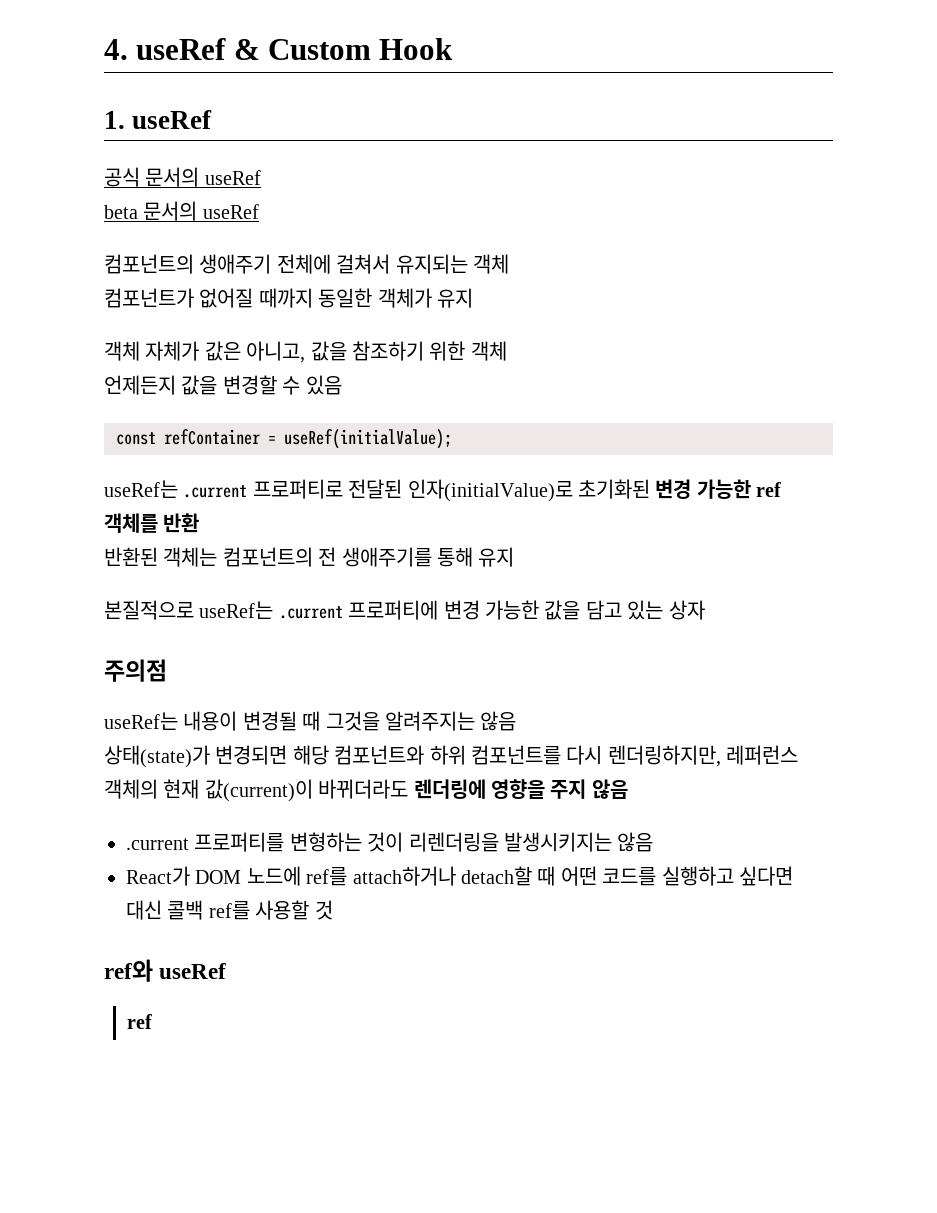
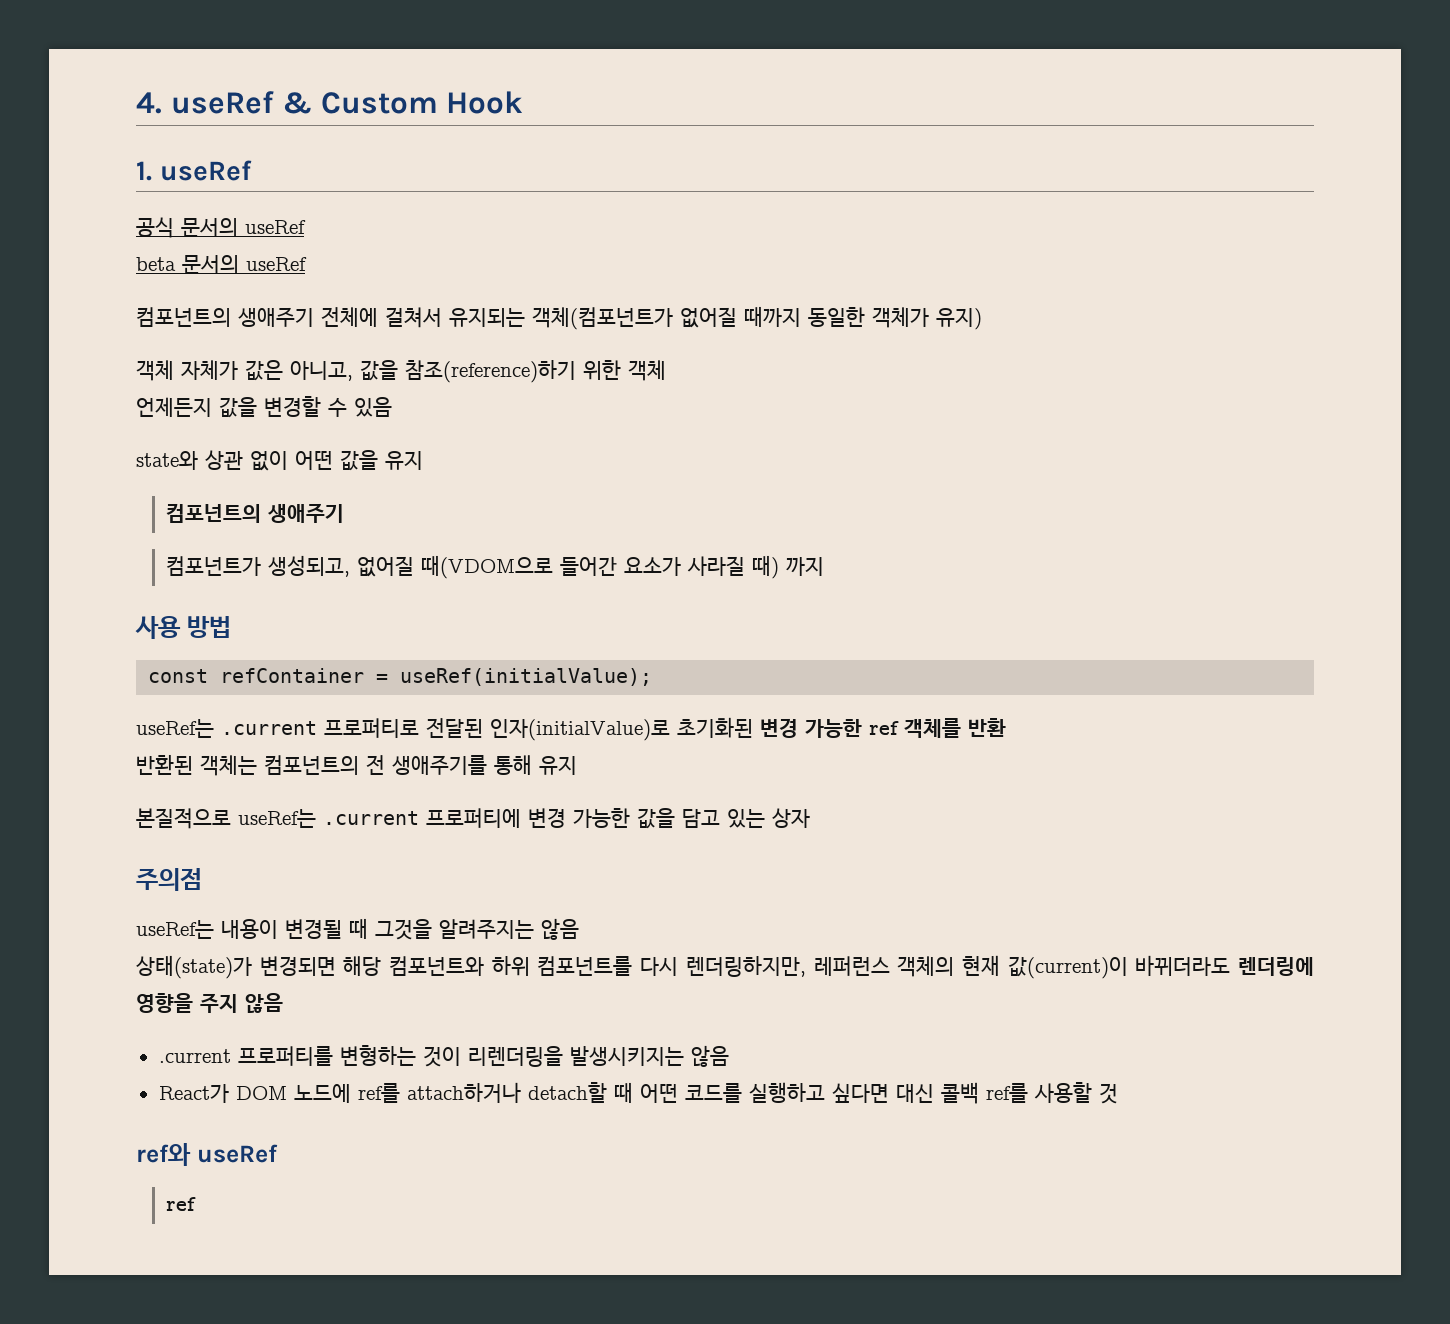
- 컴포넌트의 생애주기 전체에 걸쳐서 유지되는 객체
- 컴포넌트가 없어질 때까지 동일한 객체가 유지
+ 컴포넌트의 생애주기 전체에 걸쳐서 유지되는 객체(컴포넌트가 없어질 때까지 동일한 객체가 유지)
- 객체 자체가 값은 아니고, 값을 참조하기 위한 객체
+ 객체 자체가 값은 아니고, 값을 참조(reference)하기 위한 객체
+ state와 상관 없이 어떤 값을 유지
+ 컴포넌트의 생애주기
+ 컴포넌트가 생성되고, 없어질 때(VDOM으로 들어간 요소가 사라질 때) 까지
+ 사용 방법

